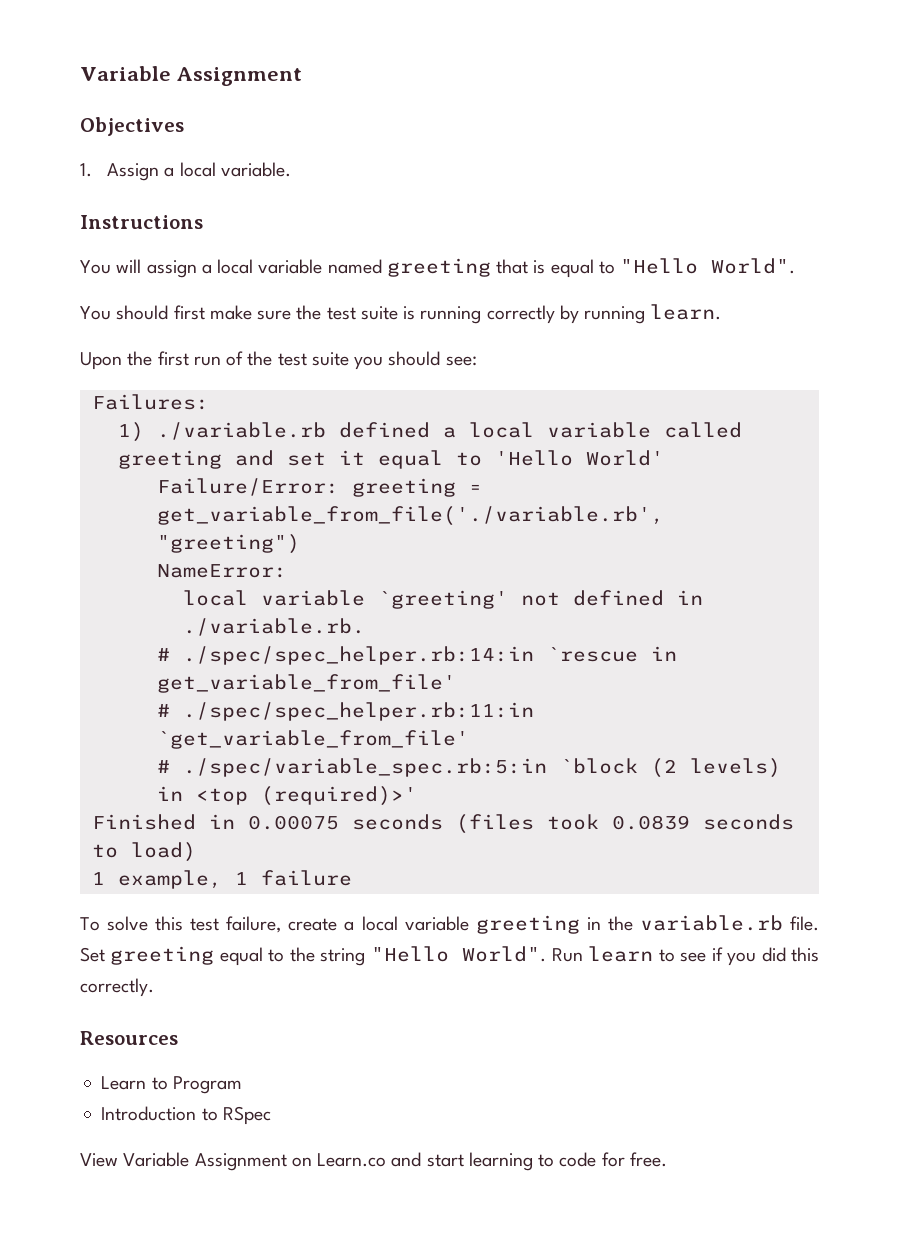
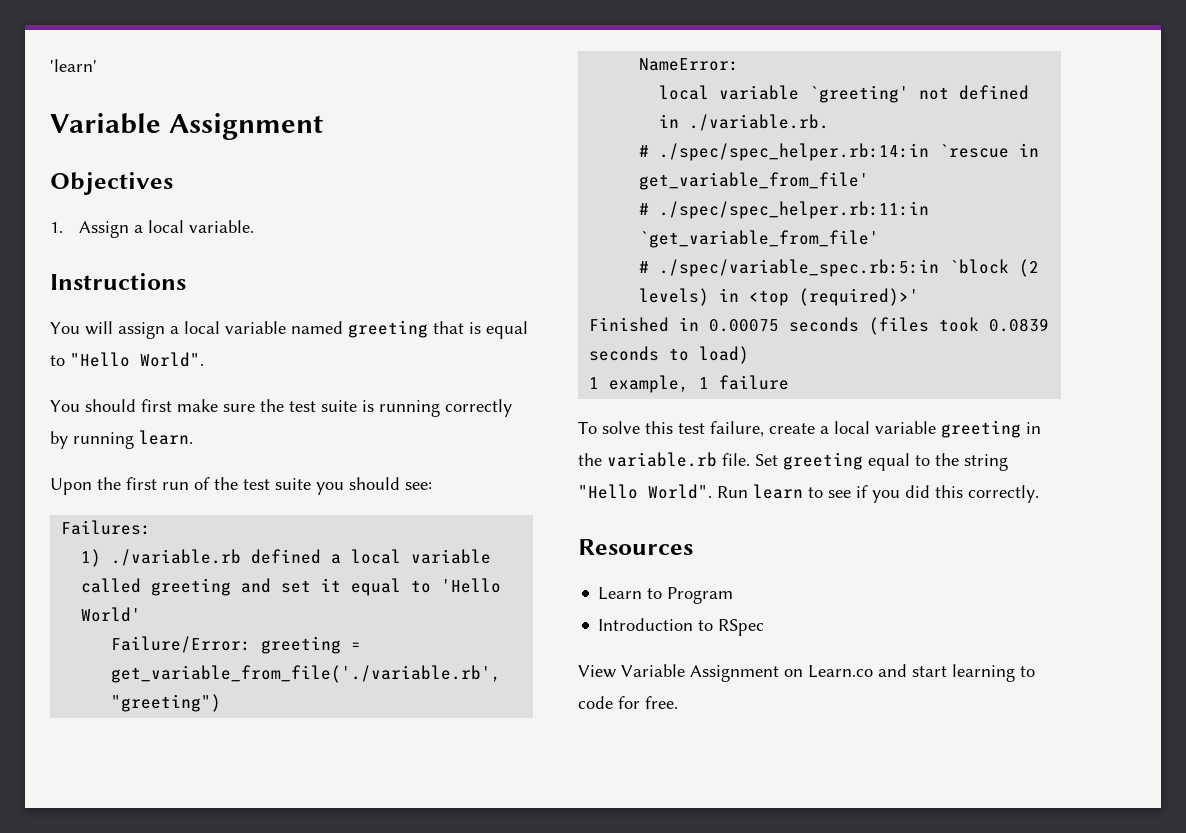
+ 'learn'

